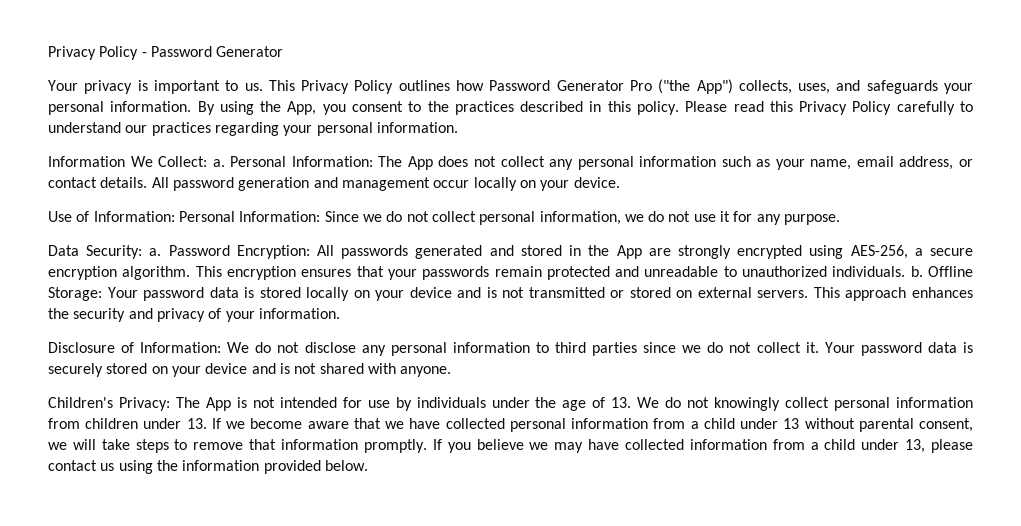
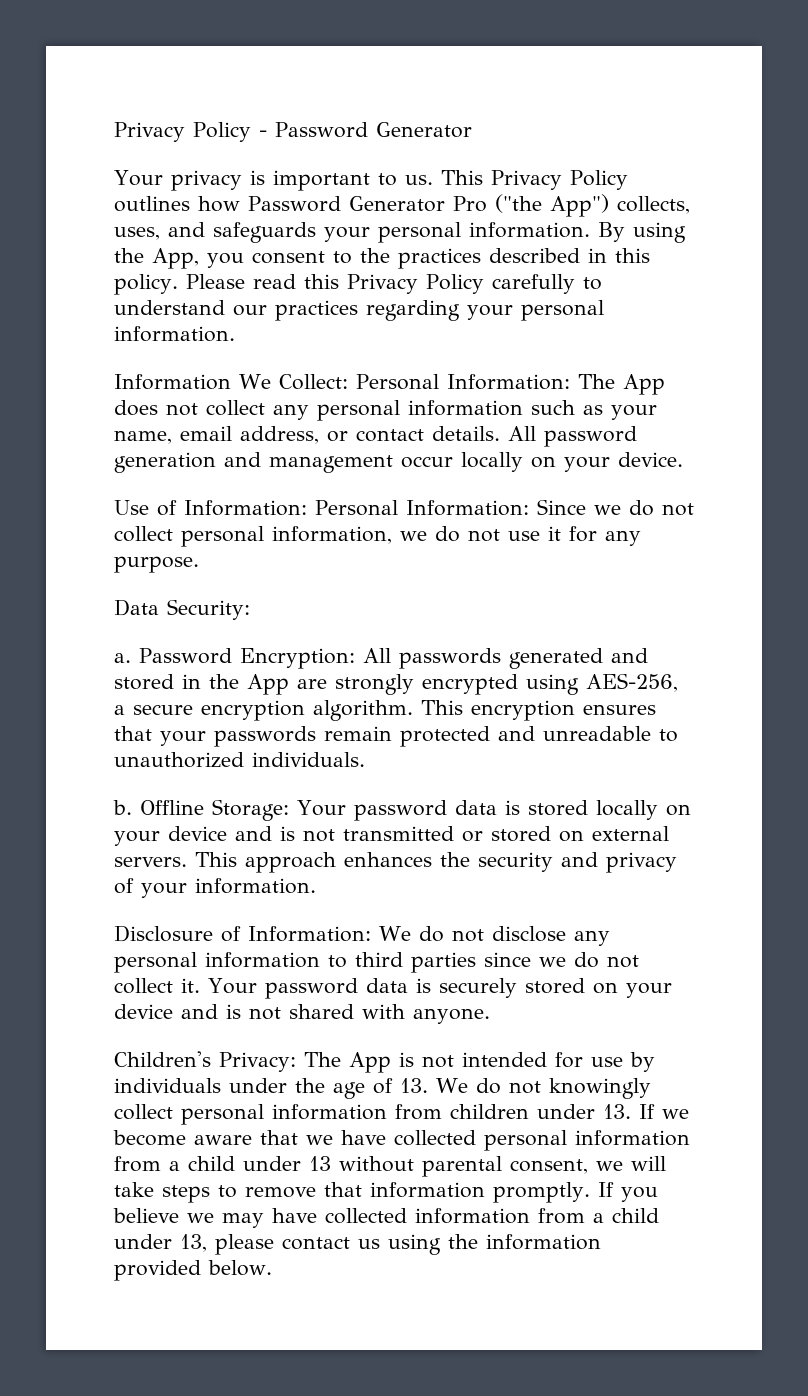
- Information We Collect: a. Personal Information: The App does not collect any personal information such as your name, email address, or contact details.
+ Information We Collect: Personal Information: The App does not collect any personal information such as your name, email address, or contact details.
- Data Security: a.
+ Data Security:
+ a.
- This encryption ensures that your passwords remain protected and unreadable to unauthorized individuals. b.
+ This encryption ensures that your passwords remain protected and unreadable to unauthorized individuals.
+ b.

